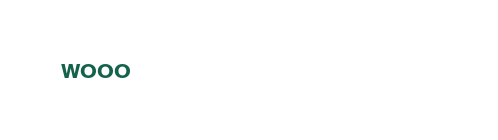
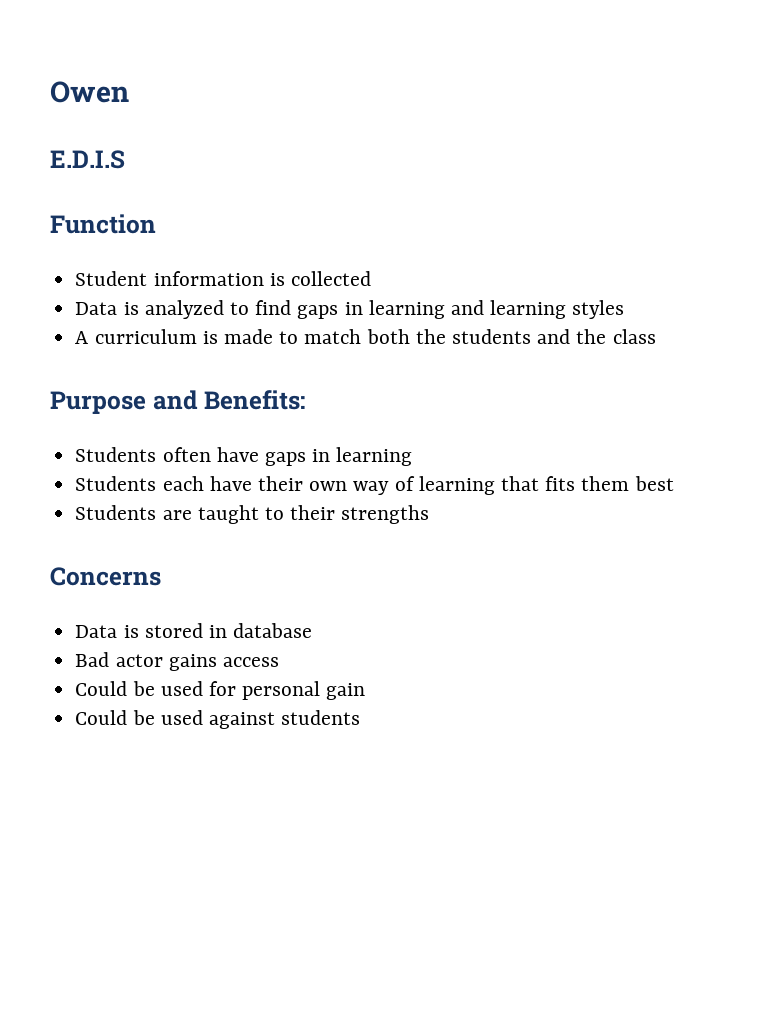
- WOOO
+ Owen
+ E.D.I.S
+ Function
+ Student information is collected
+ Data is analyzed to find gaps in learning and learning styles
+ A curriculum is made to match both the students and the class
+ Purpose and Benefits:
+ Students often have gaps in learning
+ Students each have their own way of learning that fits them best
+ Students are taught to their strengths
+ Concerns
+ Data is stored in database
+ Bad actor gains access
+ Could be used for personal gain
+ Could be used against students

